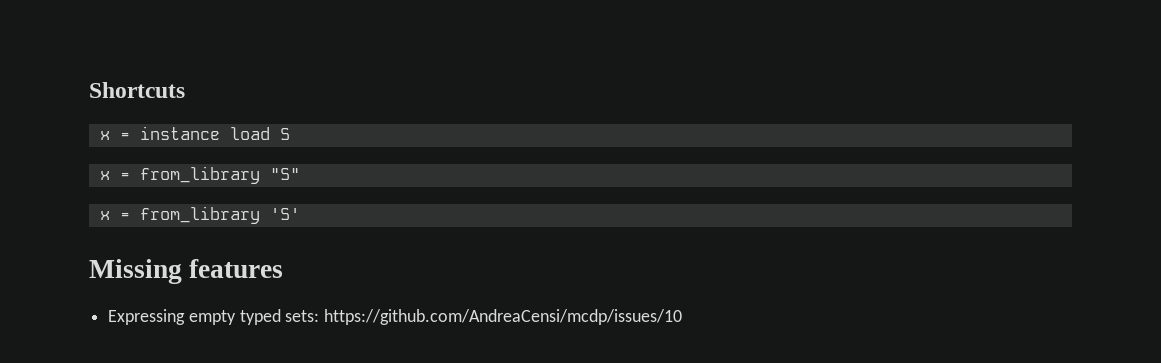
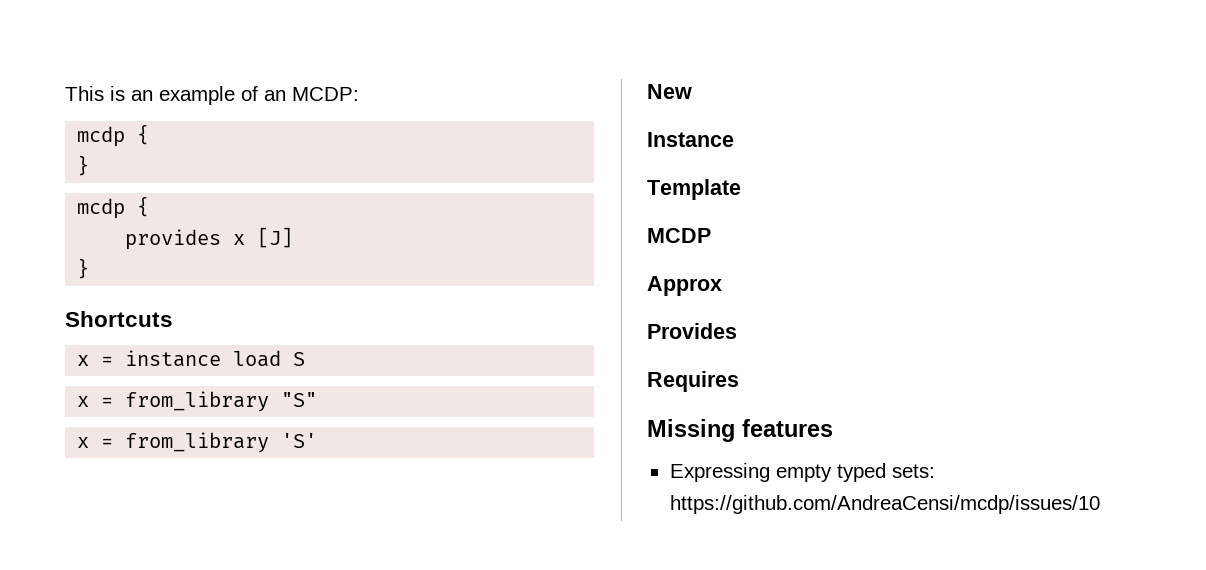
+ This is an example of an MCDP:
+ mcdp {
+ }
+ mcdp {
+ provides x [J]
+ }
+ New
+ Instance
+ Template
+ MCDP
+ Approx
+ Provides
+ Requires

